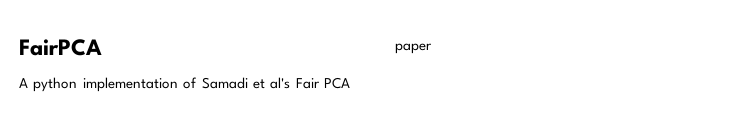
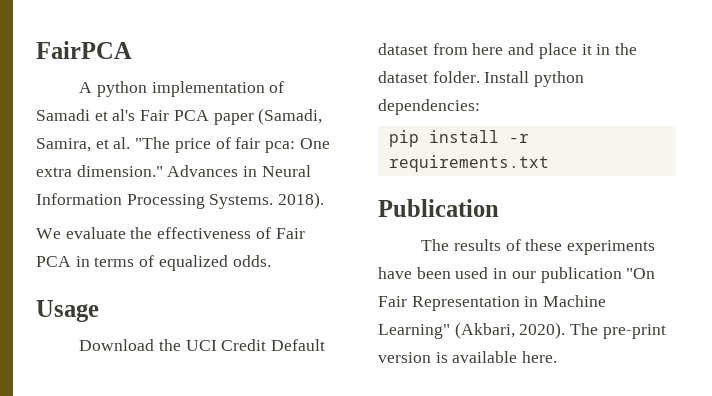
- A python implementation of Samadi et al's Fair PCA paper
+ A python implementation of Samadi et al's Fair PCA paper (Samadi, Samira, et al. "The price of fair pca: One extra dimension." Advances in Neural Information Processing Systems. 2018).
+ We evaluate the effectiveness of Fair PCA in terms of equalized odds.
+ Usage
+ Download the UCI Credit Default dataset from here and place it in the dataset folder. Install python dependencies:
+ pip install -r requirements.txt
+ Publication
+ The results of these experiments have been used in our publication "On Fair Representation in Machine Learning" (Akbari, 2020). The pre-print version is available here.

